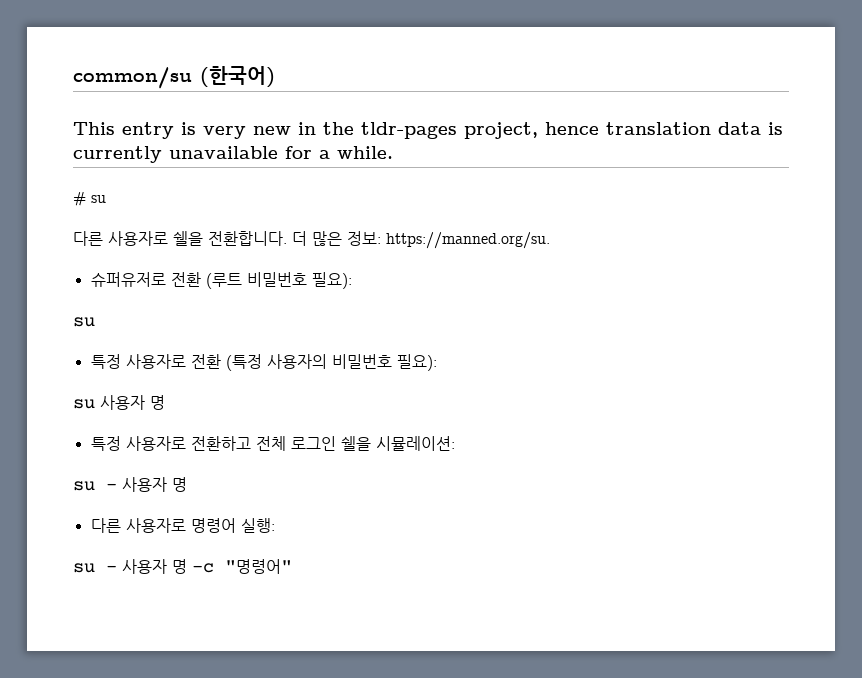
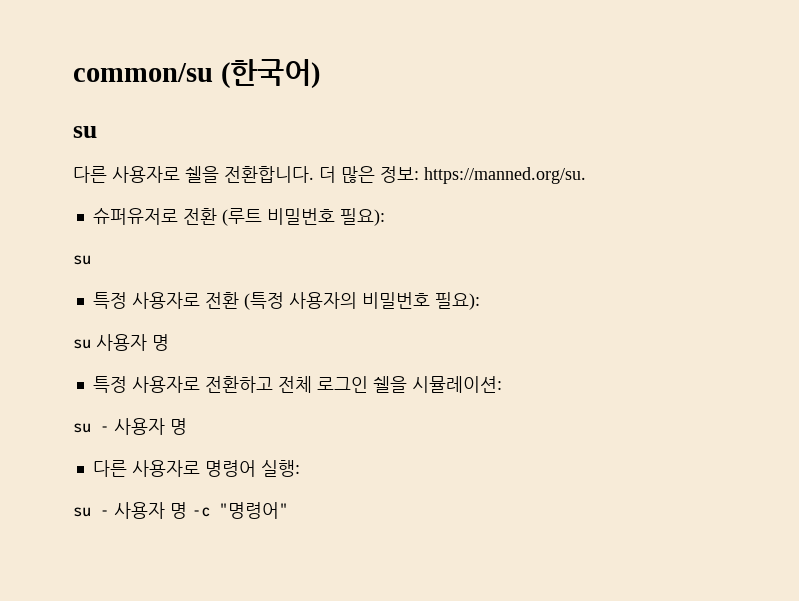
  common/su (한국어)
- This entry is very new in the tldr-pages project, hence translation data is currently unavailable for a while.
- # su
+ su

